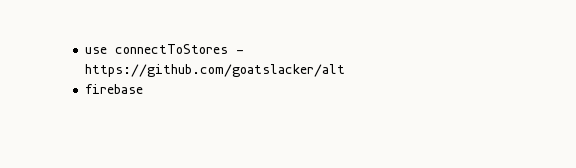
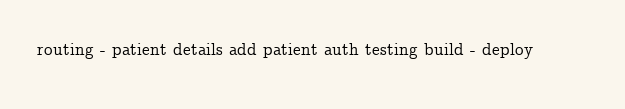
- use connectToStores - https://github.com/goatslacker/alt
- firebase
+ routing - patient details add patient auth testing build - deploy

